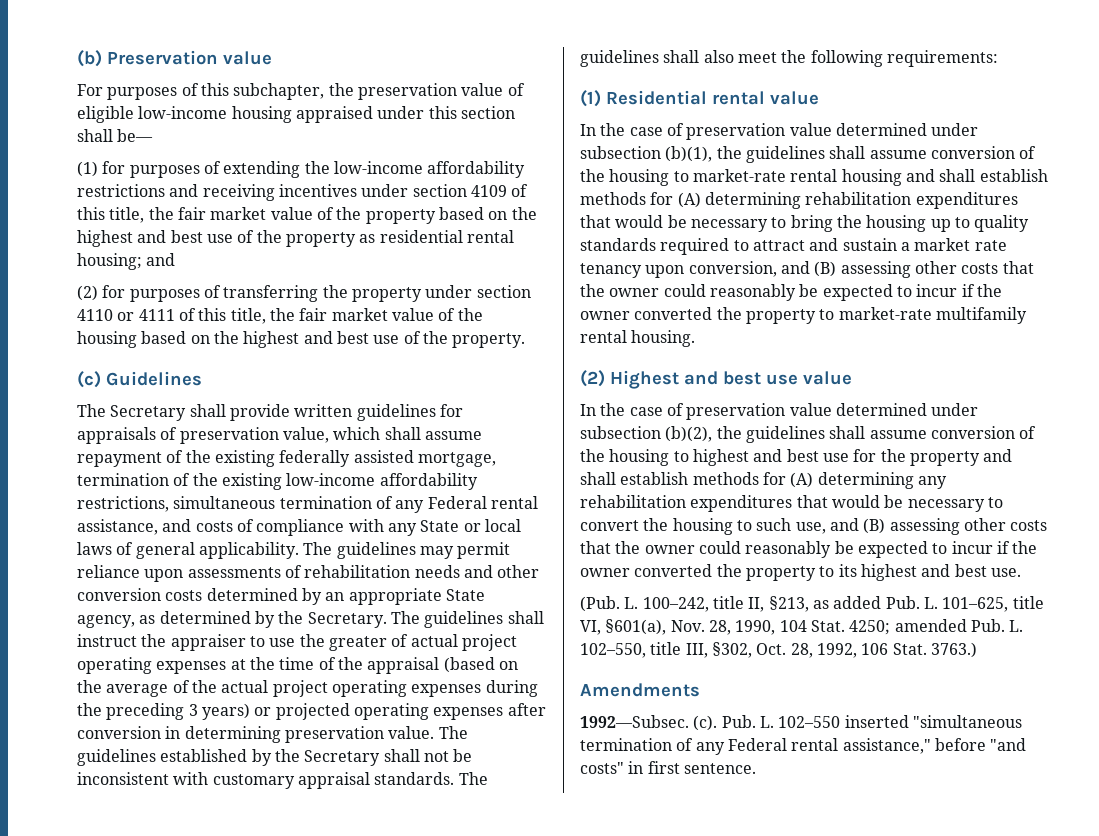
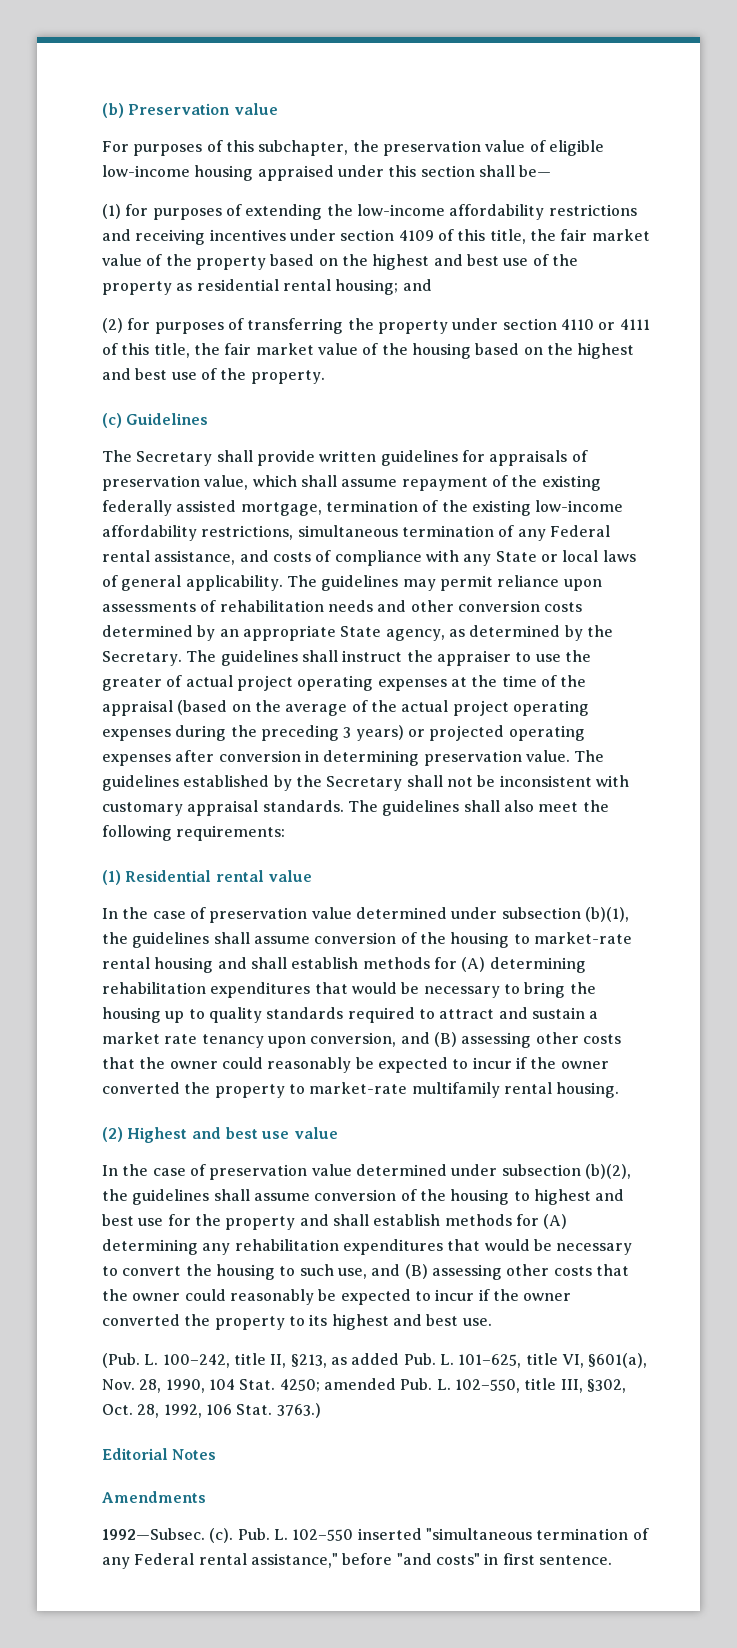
+ Editorial Notes

